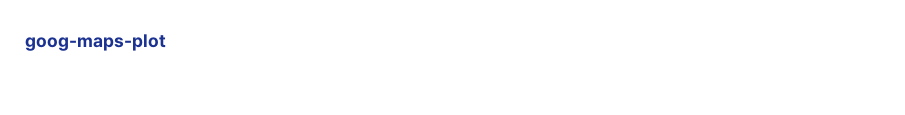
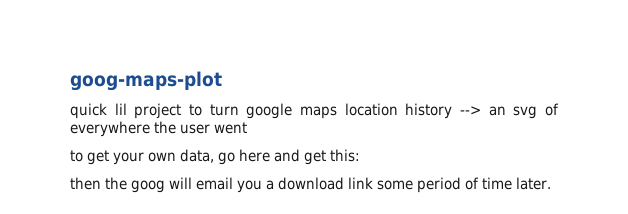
+ quick lil project to turn google maps location history --> an svg of everywhere the user went
+ to get your own data, go here and get this:
+ then the goog will email you a download link some period of time later.

